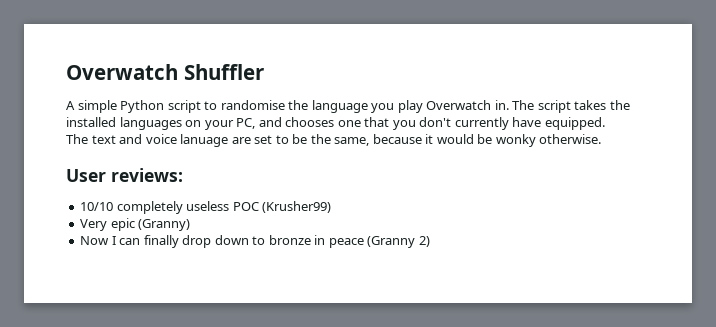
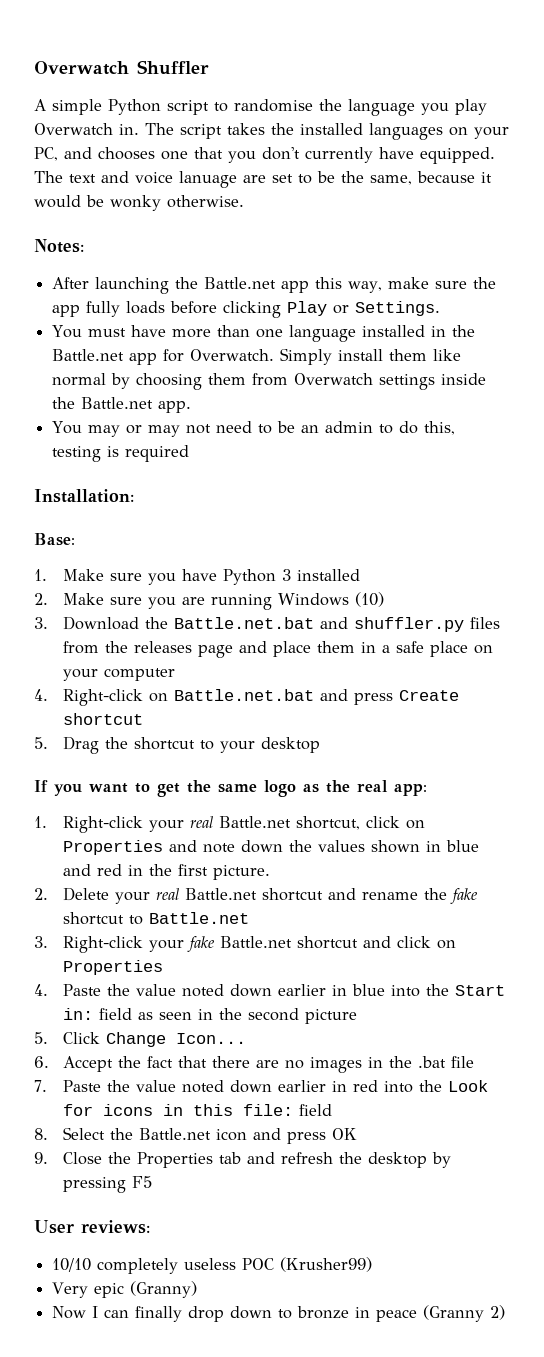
+ Notes:
+ After launching the Battle.net app this way, make sure the app fully loads before clicking Play or Settings.
+ You must have more than one language installed in the Battle.net app for Overwatch. Simply install them like normal by choosing them from Overwatch settings inside the Battle.net app.
+ You may or may not need to be an admin to do this, testing is required
+ Installation:
+ Base:
+ 1. Make sure you have Python 3 installed
+ 2. Make sure you are running Windows (10)
+ 3. Download the Battle.net.bat and shuffler.py files from the releases page and place them in a safe place on your computer
+ 4. Right-click on Battle.net.bat and press Create shortcut
+ 5. Drag the shortcut to your desktop
+ If you want to get the same logo as the real app:
+ 1. Right-click your real Battle.net shortcut, click on Properties and note down the values shown in blue and red in the first picture.
+ 2. Delete your real Battle.net shortcut and rename the fake shortcut to Battle.net
+ 3. Right-click your fake Battle.net shortcut and click on Properties
+ 4. Paste the value noted down earlier in blue into the Start in: field as seen in the second picture
+ 5. Click Change Icon...
+ 6. Accept the fact that there are no images in the .bat file
+ 7. Paste the value noted down earlier in red into the Look for icons in this file: field
+ 8. Select the Battle.net icon and press OK
+ 9. Close the Properties tab and refresh the desktop by pressing F5

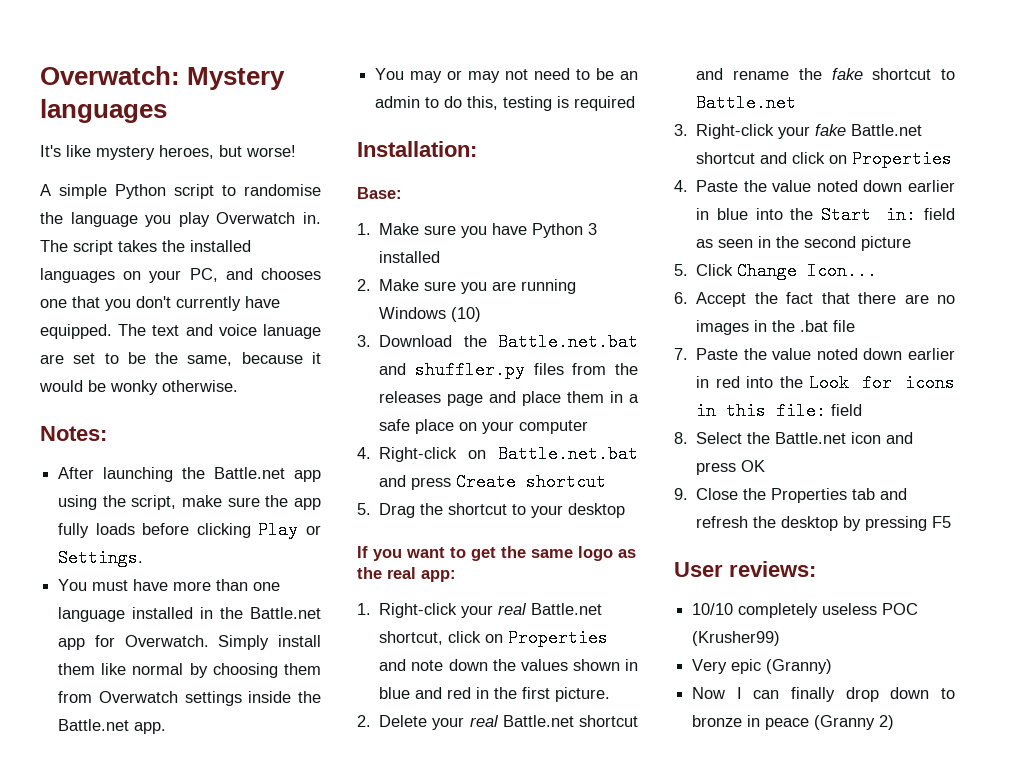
- Overwatch Shuffler
+ Overwatch: Mystery languages
+ It's like mystery heroes, but worse!
- After launching the Battle.net app this way, make sure the app fully loads before clicking Play or Settings.
+ After launching the Battle.net app using the script, make sure the app fully loads before clicking Play or Settings.

